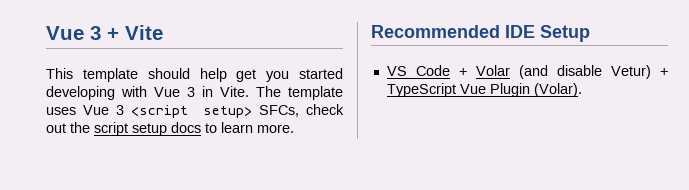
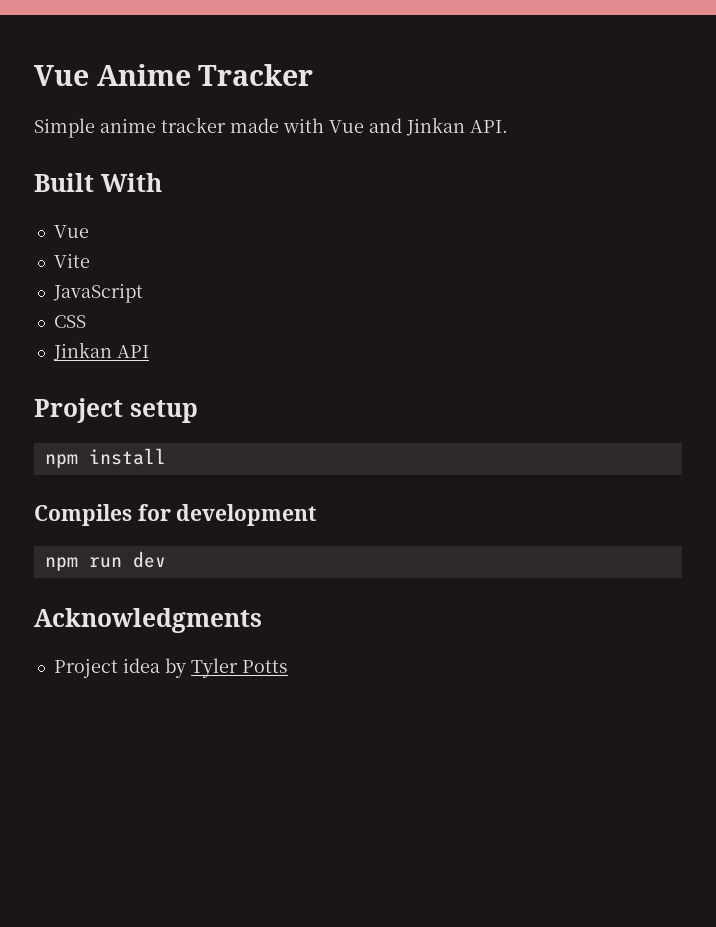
- Vue 3 + Vite
- This template should help get you started developing with Vue 3 in Vite. The template uses Vue 3 <script setup> SFCs, check out the script setup docs to learn more.
- Recommended IDE Setup
- VS Code + Volar (and disable Vetur) + TypeScript Vue Plugin (Volar).
+ Vue Anime Tracker
+ Simple anime tracker made with Vue and Jinkan API.
+ Built With
+ Vue
+ Vite
+ JavaScript
+ CSS
+ Jinkan API
+ Project setup
+ npm install
+ Compiles for development
+ npm run dev
+ Acknowledgments
+ Project idea by Tyler Potts

